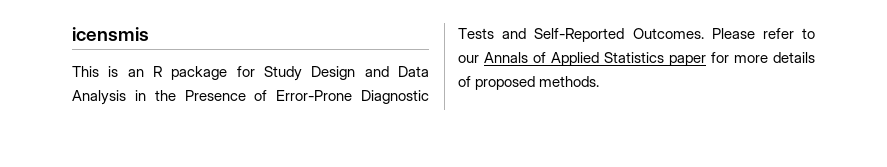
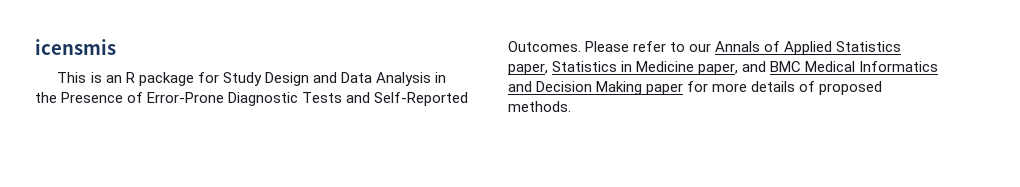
- Please refer to our Annals of Applied Statistics paper for more details of proposed methods.
+ Please refer to our Annals of Applied Statistics paper, Statistics in Medicine paper, and BMC Medical Informatics and Decision Making paper for more details of proposed methods.

